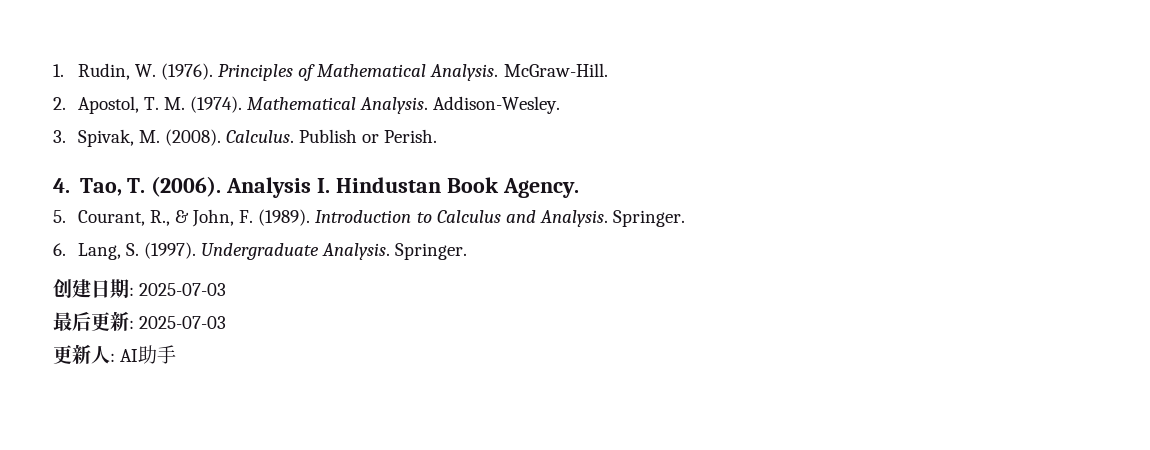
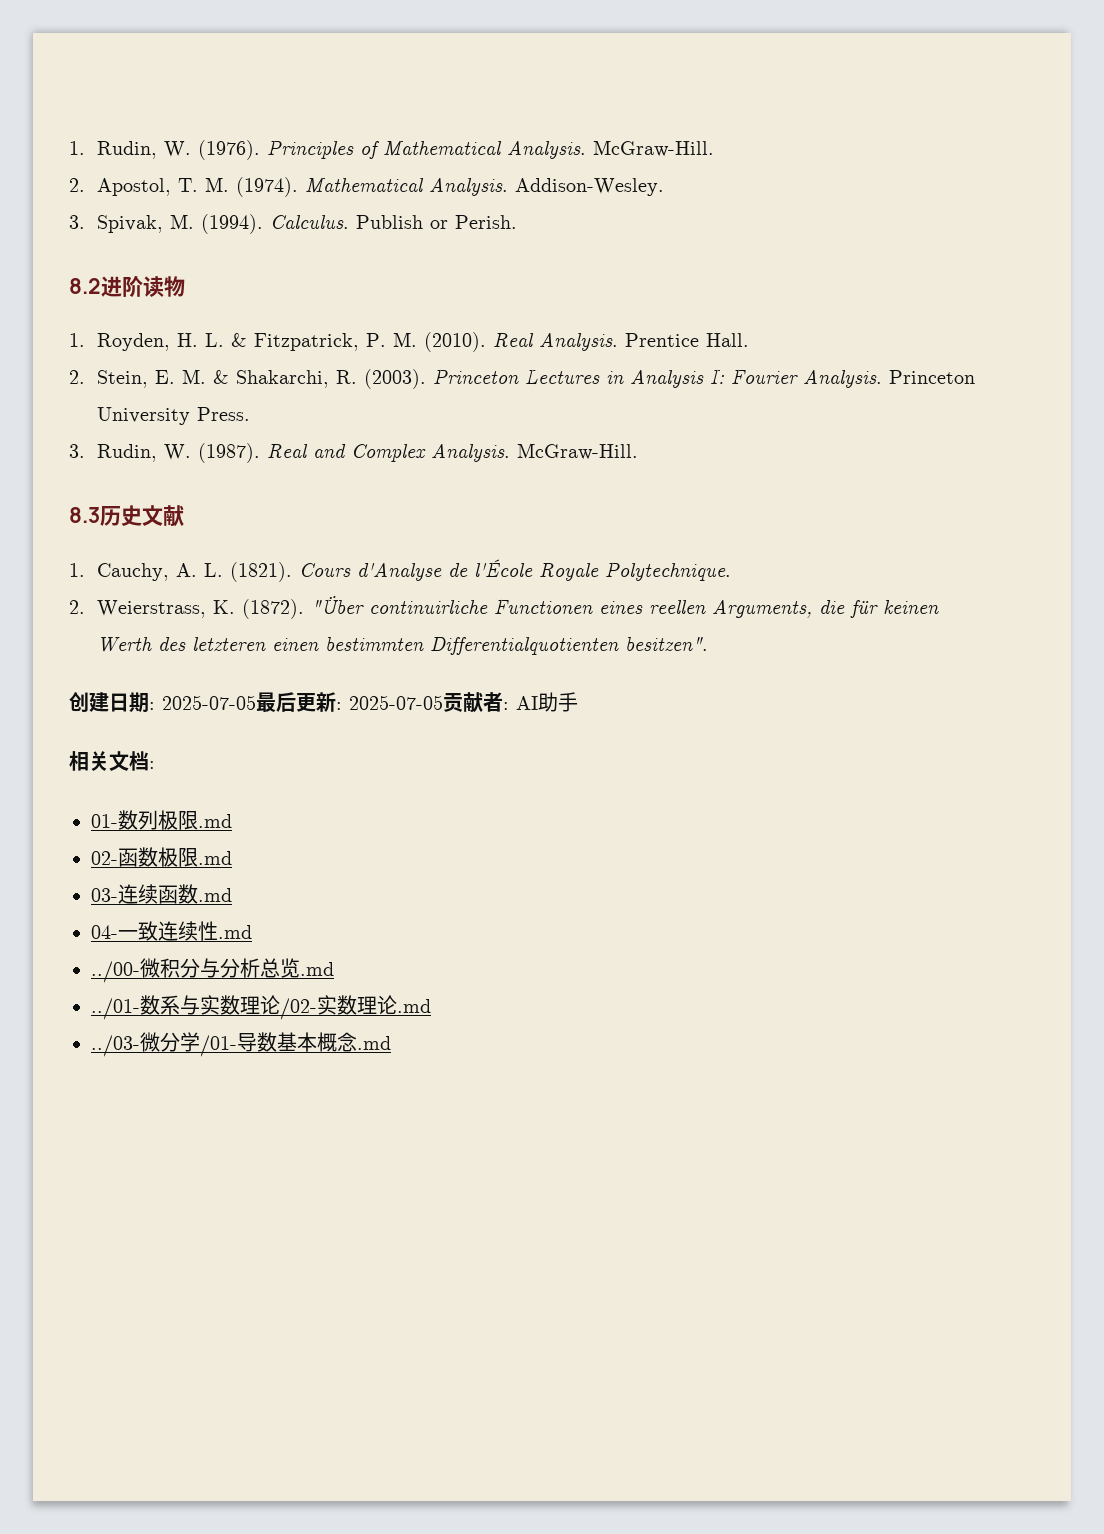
- 3. Spivak, M. (2008).
+ 3. Spivak, M. (1994).
- 4. Tao, T. (2006). Analysis I. Hindustan Book Agency.
- 5. Courant, R., & John, F. (1989). Introduction to Calculus and Analysis. Springer.
- 6. Lang, S. (1997). Undergraduate Analysis. Springer.
+ 8.2进阶读物
+ 1. Royden, H. L. & Fitzpatrick, P. M. (2010). Real Analysis. Prentice Hall.
+ 2. Stein, E. M. & Shakarchi, R. (2003). Princeton Lectures in Analysis I: Fourier Analysis. Princeton University Press.
+ 3. Rudin, W. (1987). Real and Complex Analysis. McGraw-Hill.
+ 8.3历史文献
+ 1. Cauchy, A. L. (1821). Cours d'Analyse de l'École Royale Polytechnique.
+ 2. Weierstrass, K. (1872). "Über continuirliche Functionen eines reellen Arguments, die für keinen Werth des letzteren einen bestimmten Differentialquotienten besitzen".
- 创建日期: 2025-07-03
- 最后更新: 2025-07-03
- 更新人: AI助手
+ 创建日期: 2025-07-05最后更新: 2025-07-05贡献者: AI助手
+ 相关文档:
+ 01-数列极限.md
+ 02-函数极限.md
+ 03-连续函数.md
+ 04-一致连续性.md
+ ../00-微积分与分析总览.md
+ ../01-数系与实数理论/02-实数理论.md
+ ../03-微分学/01-导数基本概念.md

